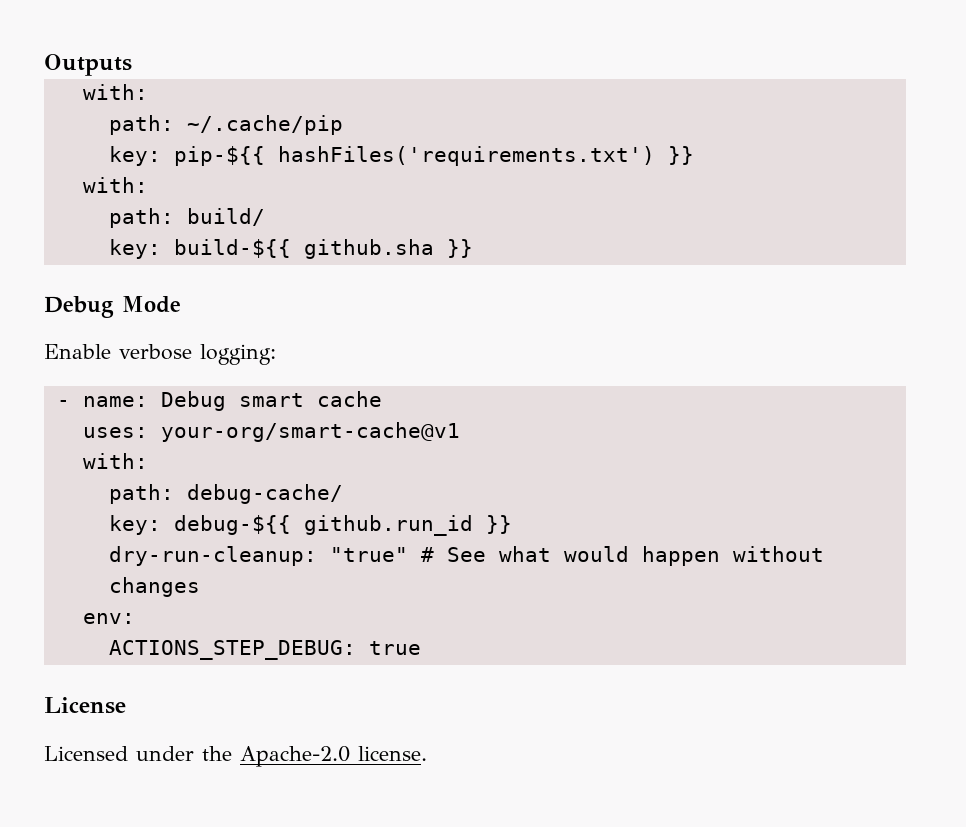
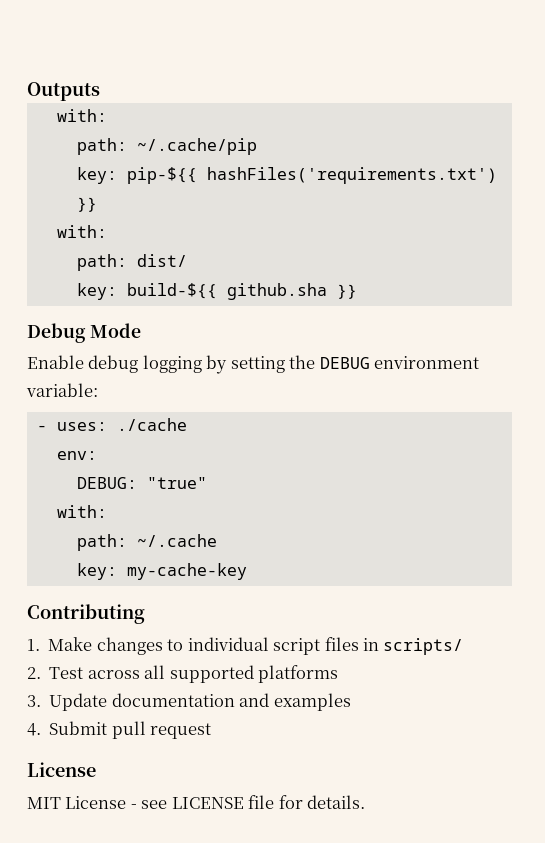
- path: build/
+ path: dist/
- Enable verbose logging:
- - name: Debug smart cache
- uses: your-org/smart-cache@v1
+ Enable debug logging by setting the DEBUG environment variable:
+ - uses: ./cache
+ env:
+ DEBUG: "true"
  with:
- path: debug-cache/
- key: debug-${{ github.run_id }}
- dry-run-cleanup: "true" # See what would happen without changes
- env:
- ACTIONS_STEP_DEBUG: true
+ path: ~/.cache
+ key: my-cache-key
+ Contributing
+ 1. Make changes to individual script files in scripts/
+ 2. Test across all supported platforms
+ 3. Update documentation and examples
+ 4. Submit pull request
  License
- Licensed under the Apache-2.0 license.
+ MIT License - see LICENSE file for details.

